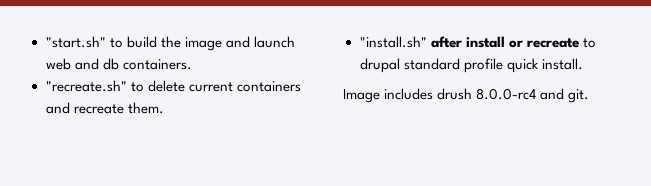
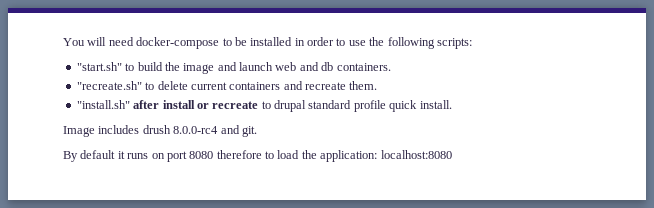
+ You will need docker-compose to be installed in order to use the following scripts:
+ By default it runs on port 8080 therefore to load the application: localhost:8080

